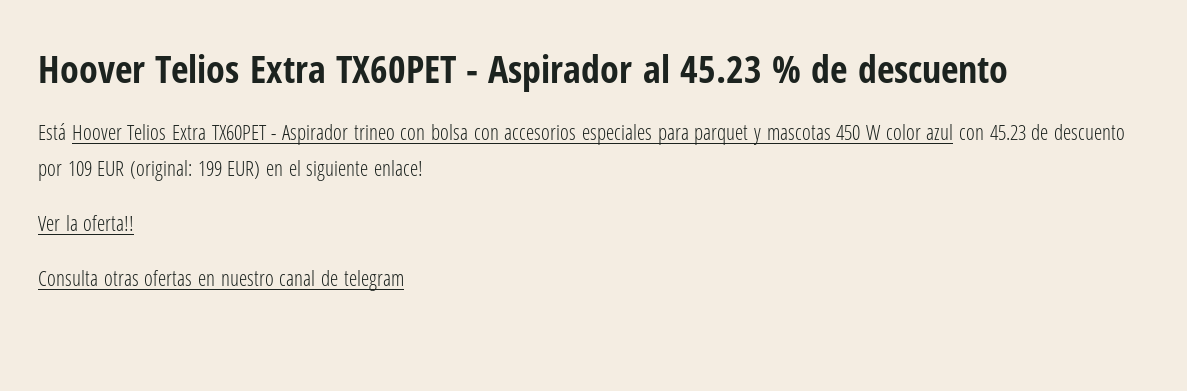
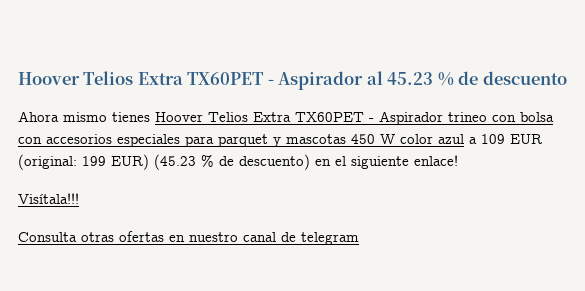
- Está Hoover Telios Extra TX60PET - Aspirador trineo con bolsa con accesorios especiales para parquet y mascotas 450 W color azul con 45.23 de descuento por 109 EUR (original: 199 EUR) en el siguiente enlace!
+ Ahora mismo tienes Hoover Telios Extra TX60PET - Aspirador trineo con bolsa con accesorios especiales para parquet y mascotas 450 W color azul a 109 EUR (original: 199 EUR) (45.23 % de descuento) en el siguiente enlace!
- Ver la oferta!!
+ Visítala!!!

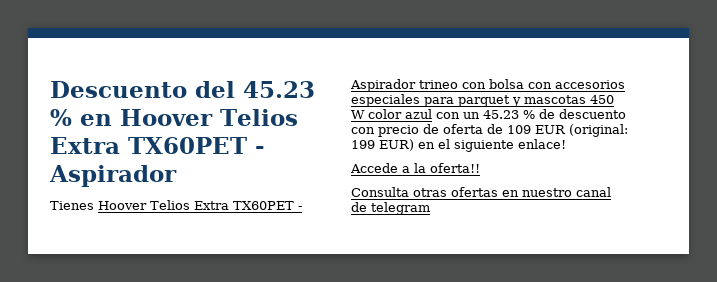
- Hoover Telios Extra TX60PET - Aspirador al 45.23 % de descuento
- Ahora mismo tienes Hoover Telios Extra TX60PET - Aspirador trineo con bolsa con accesorios especiales para parquet y mascotas 450 W color azul a 109 EUR (original: 199 EUR) (45.23 % de descuento) en el siguiente enlace!
+ Descuento del 45.23 % en Hoover Telios Extra TX60PET - Aspirador
+ Tienes Hoover Telios Extra TX60PET - Aspirador trineo con bolsa con accesorios especiales para parquet y mascotas 450 W color azul con un 45.23 % de descuento con precio de oferta de 109 EUR (original: 199 EUR) en el siguiente enlace!
- Visítala!!!
+ Accede a la oferta!!

